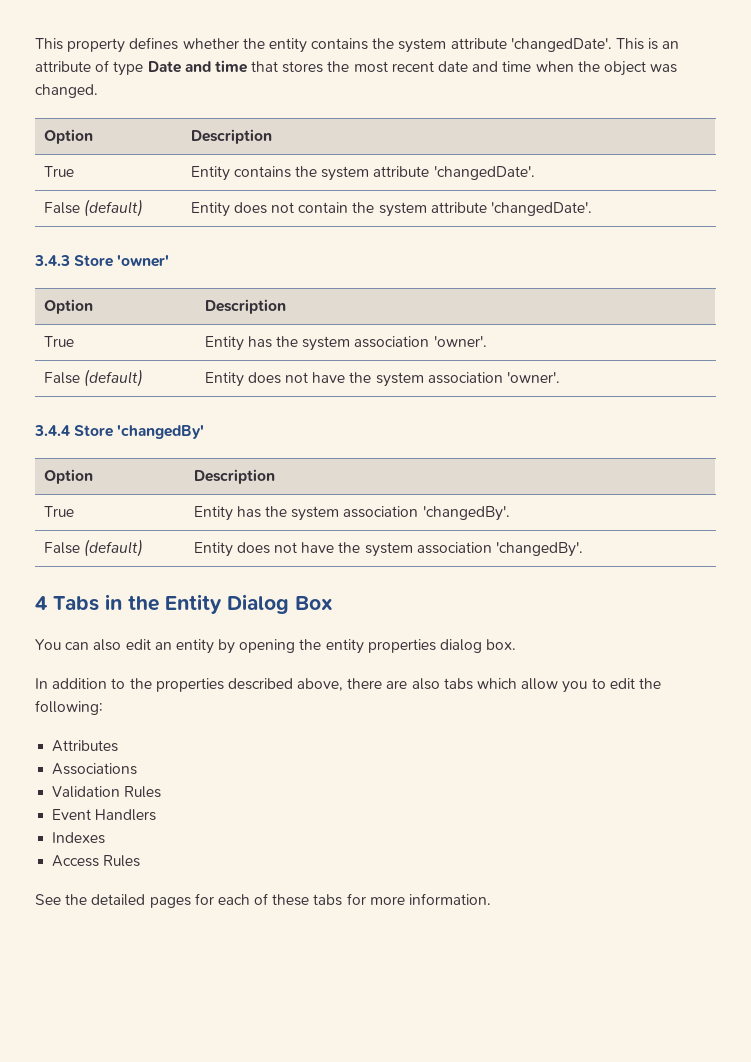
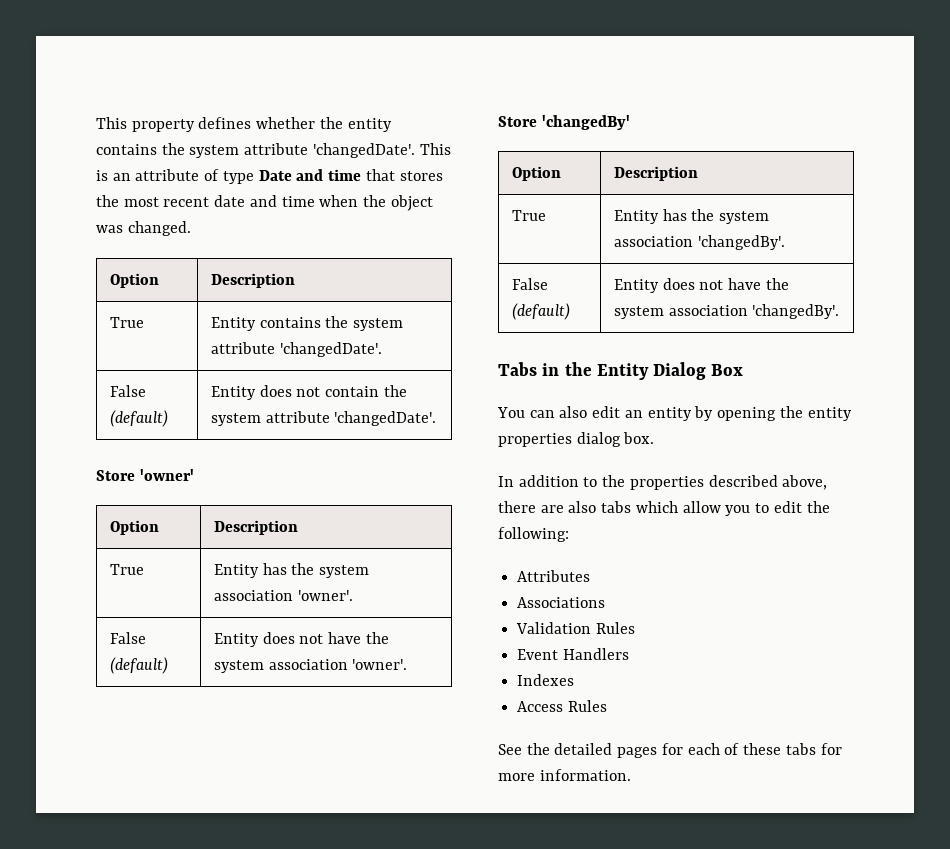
- 3.4.3 Store 'owner'
+ Store 'owner'
- 3.4.4 Store 'changedBy'
+ Store 'changedBy'
- 4 Tabs in the Entity Dialog Box
+ Tabs in the Entity Dialog Box

